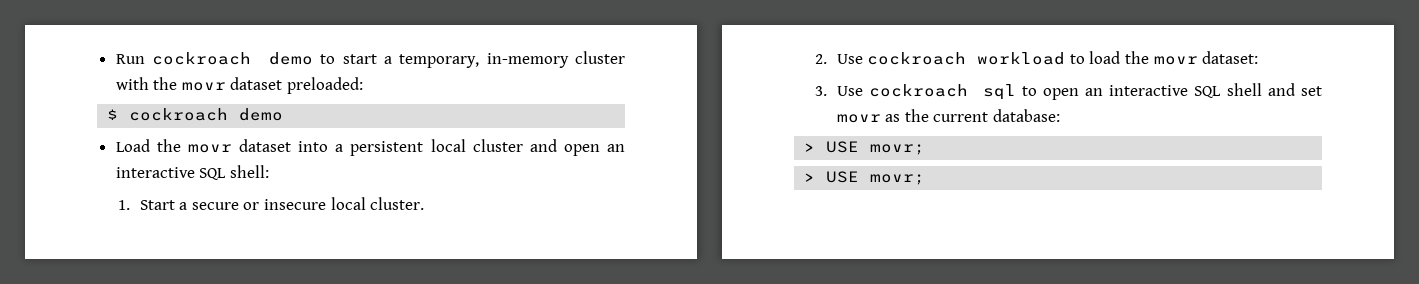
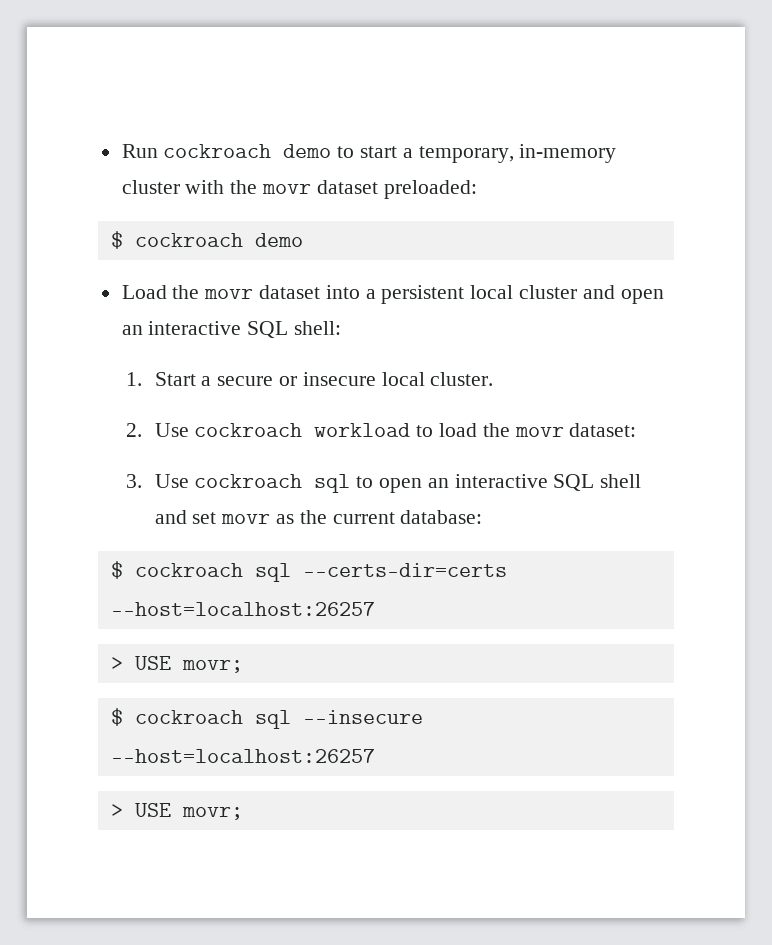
  3. Use cockroach sql to open an interactive SQL shell and set movr as the current database:
+ $ cockroach sql --certs-dir=certs --host=localhost:26257
  > USE movr;
+ $ cockroach sql --insecure --host=localhost:26257

